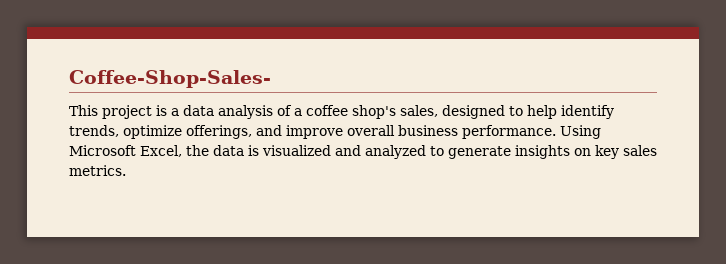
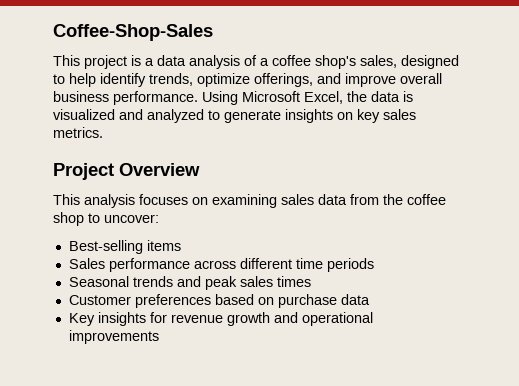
- Coffee-Shop-Sales-
+ Coffee-Shop-Sales
+ Project Overview
+ This analysis focuses on examining sales data from the coffee shop to uncover:
+ Best-selling items
+ Sales performance across different time periods
+ Seasonal trends and peak sales times
+ Customer preferences based on purchase data
+ Key insights for revenue growth and operational improvements

